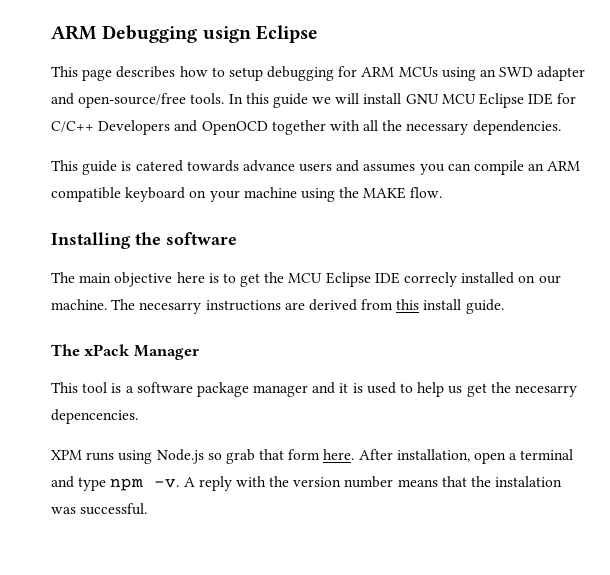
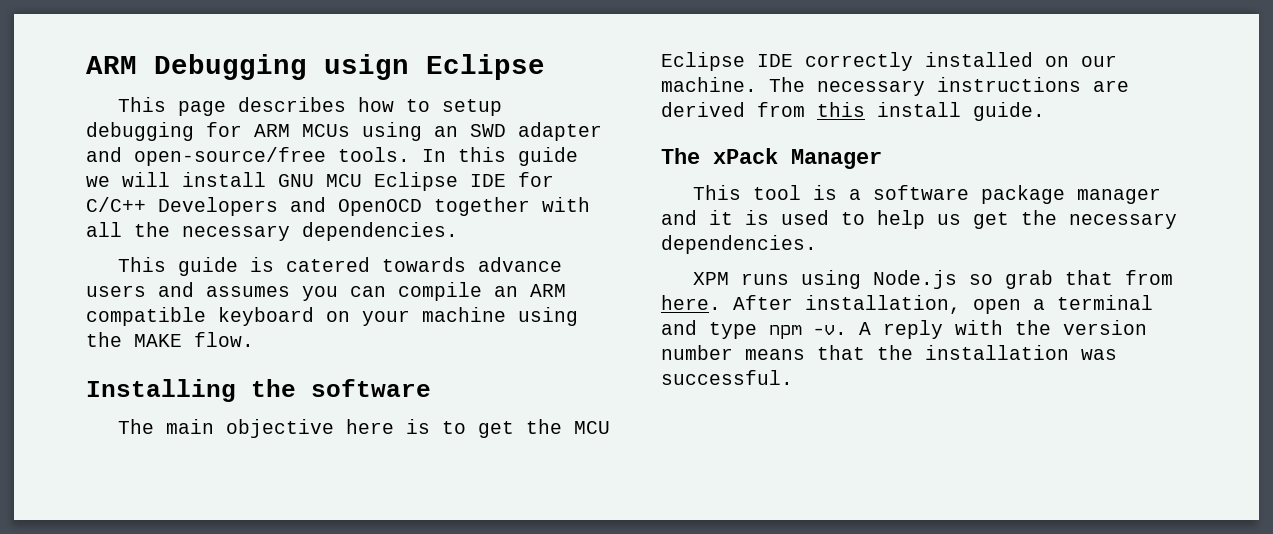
- The main objective here is to get the MCU Eclipse IDE correcly installed on our machine.
+ The main objective here is to get the MCU Eclipse IDE correctly installed on our machine.
- The necesarry instructions are derived from this install guide.
+ The necessary instructions are derived from this install guide.
- This tool is a software package manager and it is used to help us get the necesarry depencencies.
+ This tool is a software package manager and it is used to help us get the necessary dependencies.
- XPM runs using Node.js so grab that form here.
+ XPM runs using Node.js so grab that from here.
- A reply with the version number means that the instalation was successful.
+ A reply with the version number means that the installation was successful.

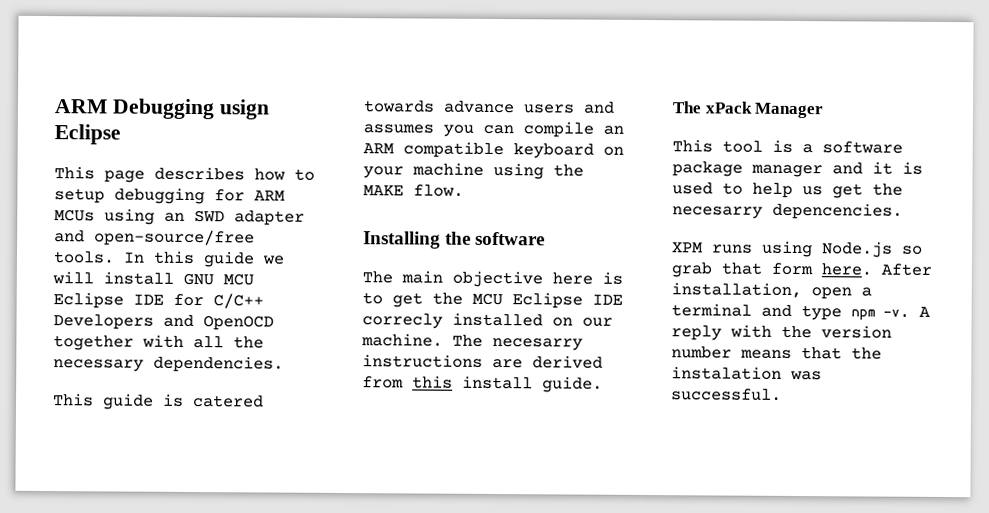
- The main objective here is to get the MCU Eclipse IDE correctly installed on our machine.
+ The main objective here is to get the MCU Eclipse IDE correcly installed on our machine.
- The necessary instructions are derived from this install guide.
+ The necesarry instructions are derived from this install guide.
- This tool is a software package manager and it is used to help us get the necessary dependencies.
+ This tool is a software package manager and it is used to help us get the necesarry depencencies.
- XPM runs using Node.js so grab that from here.
+ XPM runs using Node.js so grab that form here.
- A reply with the version number means that the installation was successful.
+ A reply with the version number means that the instalation was successful.

